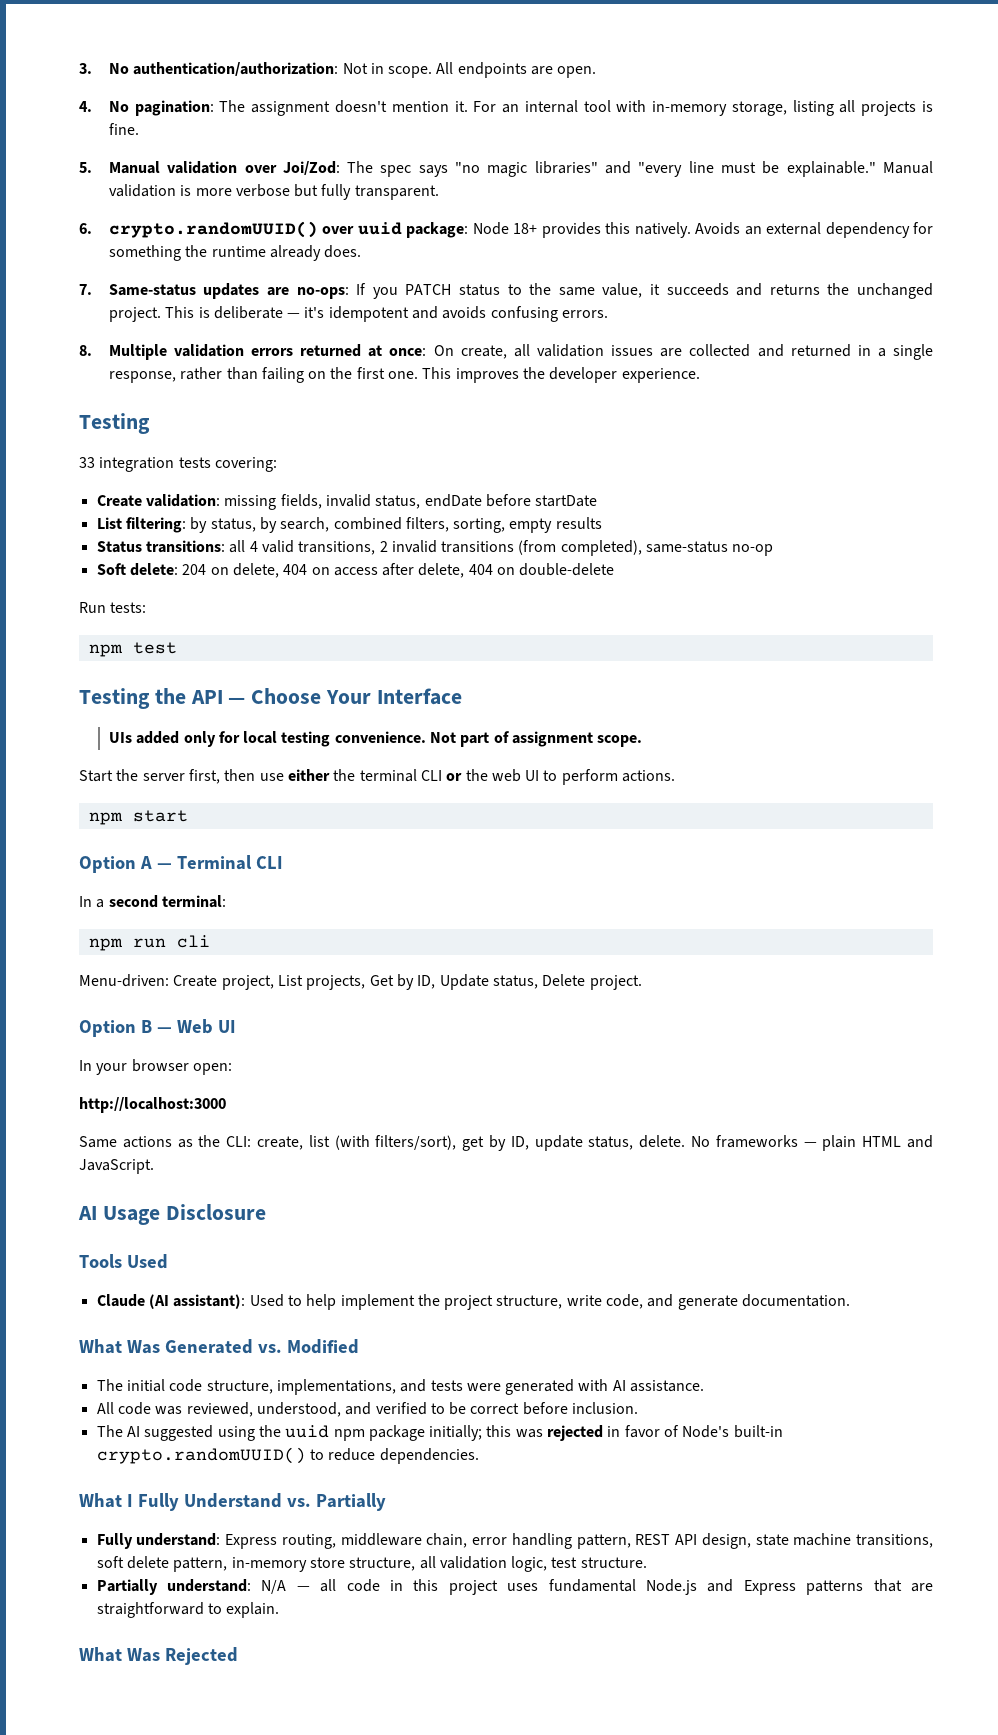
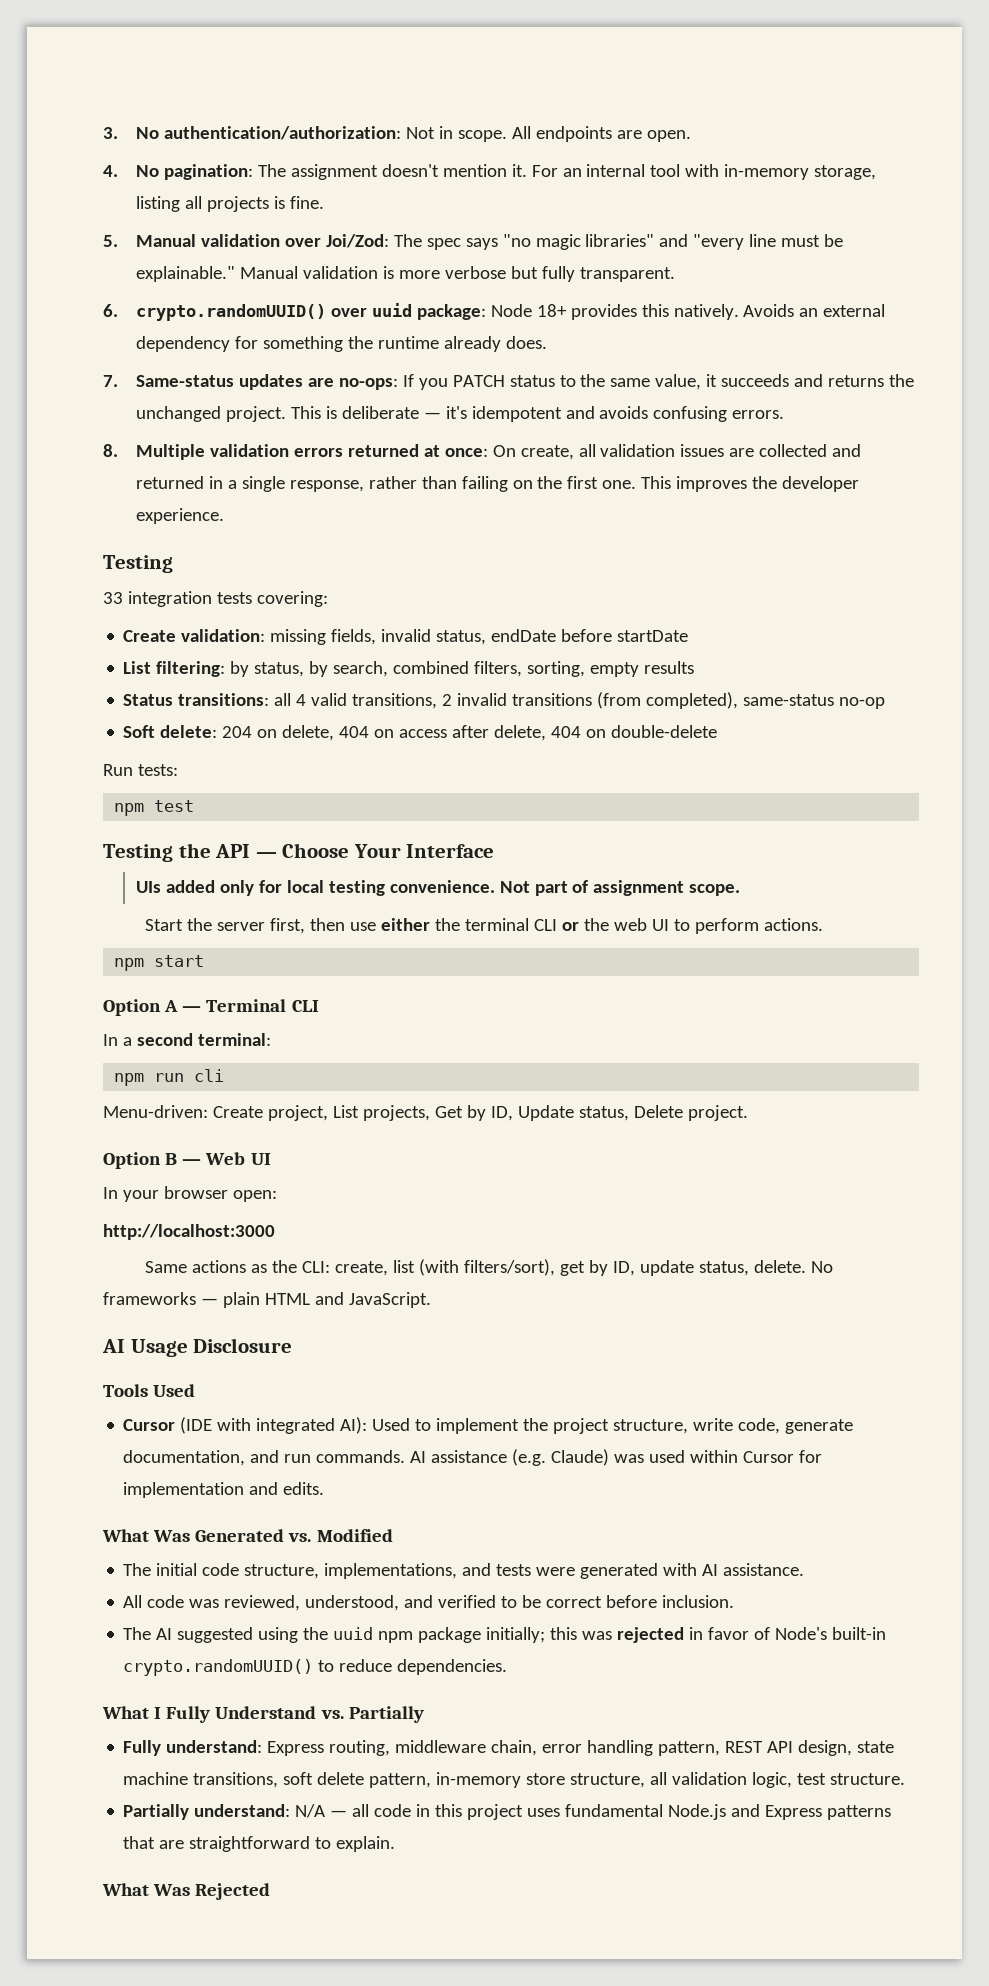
- Claude (AI assistant): Used to help implement the project structure, write code, and generate documentation.
+ Cursor (IDE with integrated AI): Used to implement the project structure, write code, generate documentation, and run commands. AI assistance (e.g. Claude) was used within Cursor for implementation and edits.

